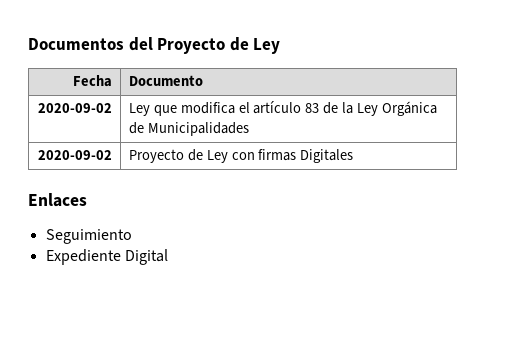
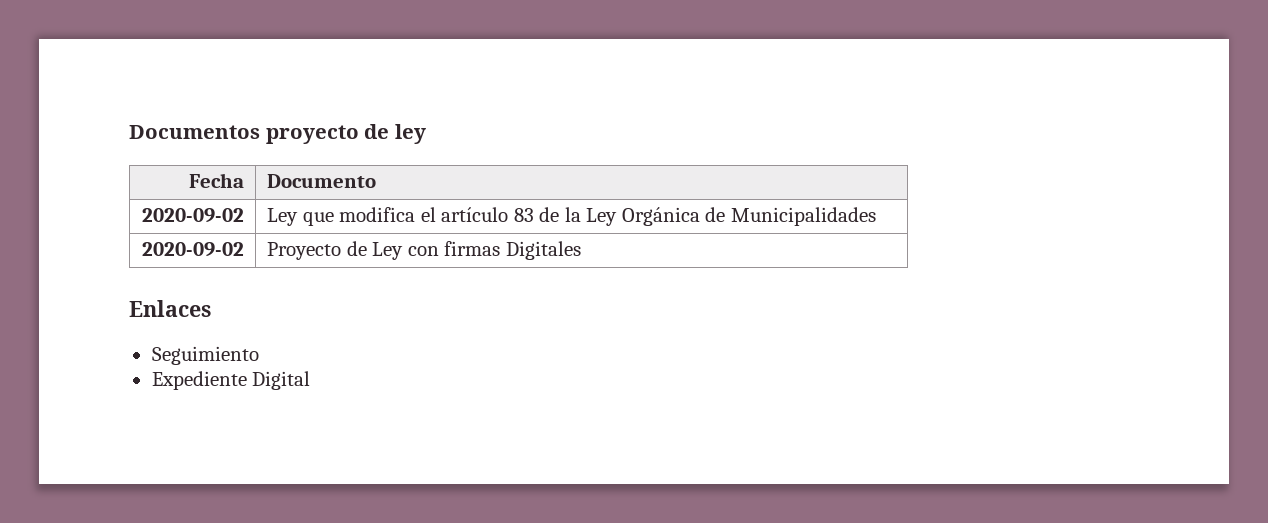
- Documentos del Proyecto de Ley
+ Documentos proyecto de ley

